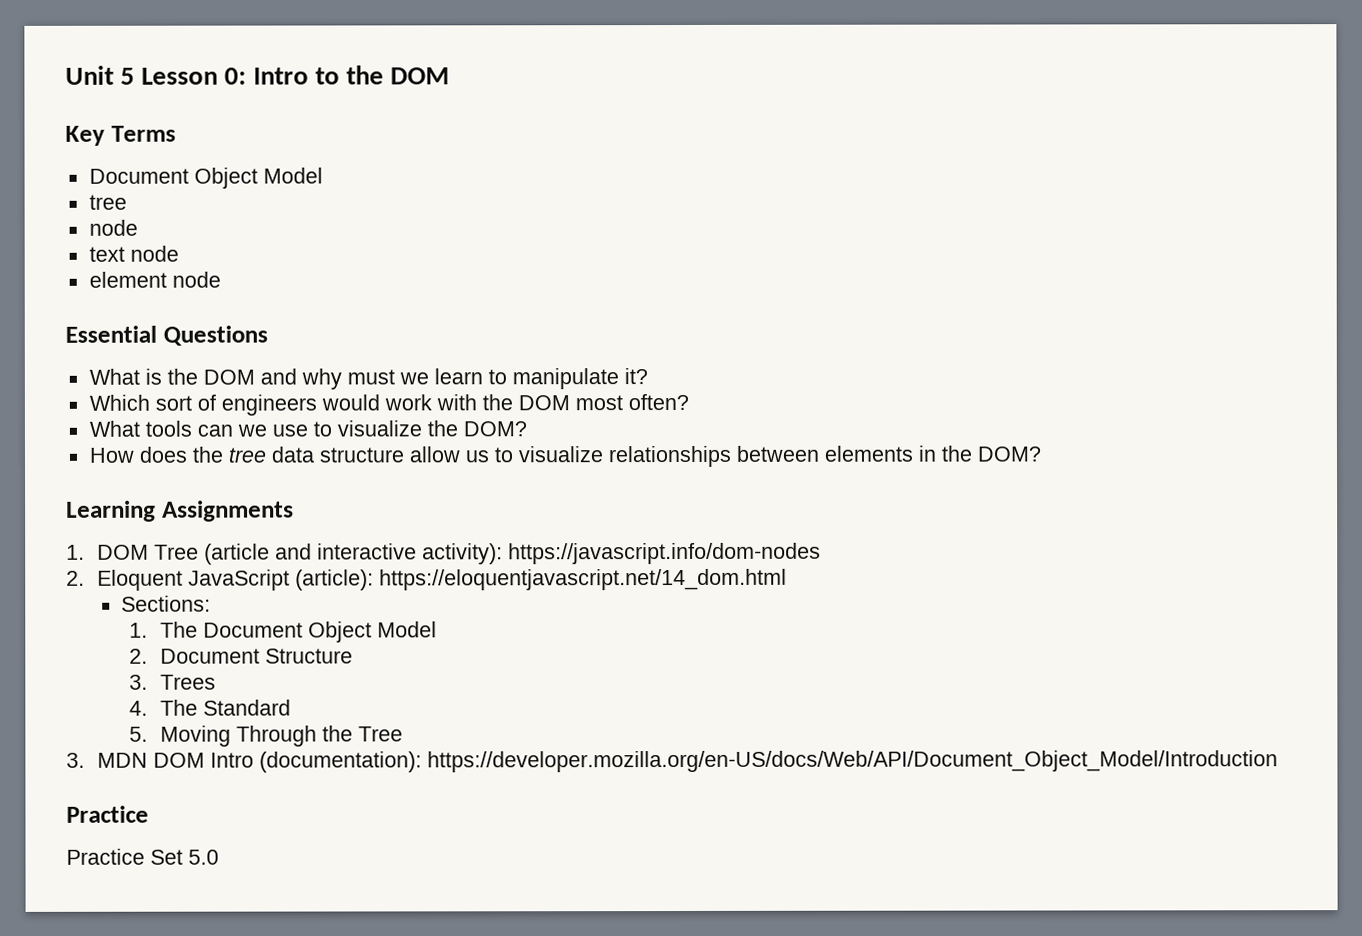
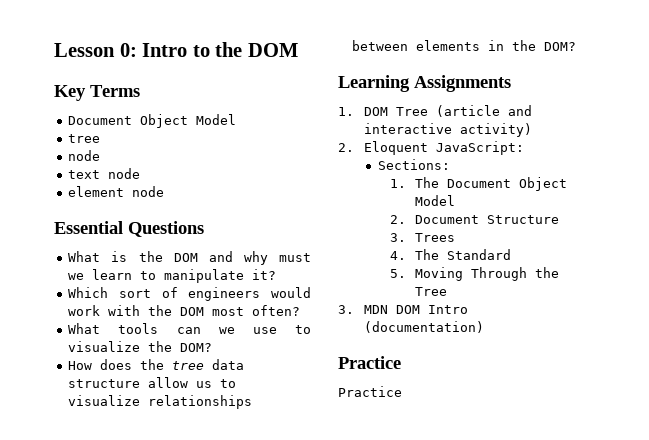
- Unit 5 Lesson 0: Intro to the DOM
+ Lesson 0: Intro to the DOM
- 1. DOM Tree (article and interactive activity): https://javascript.info/dom-nodes
+ 1. DOM Tree (article and interactive activity)
- 2. Eloquent JavaScript (article): https://eloquentjavascript.net/14_dom.html
+ 2. Eloquent JavaScript:
- 3. MDN DOM Intro (documentation): https://developer.mozilla.org/en-US/docs/Web/API/Document_Object_Model/Introduction
+ 3. MDN DOM Intro (documentation)
  Practice
- Practice Set 5.0
+ Practice

